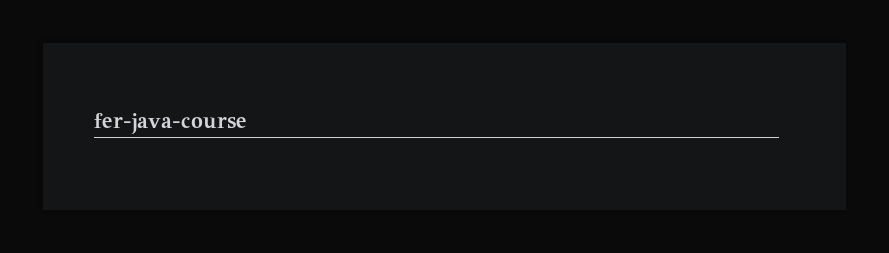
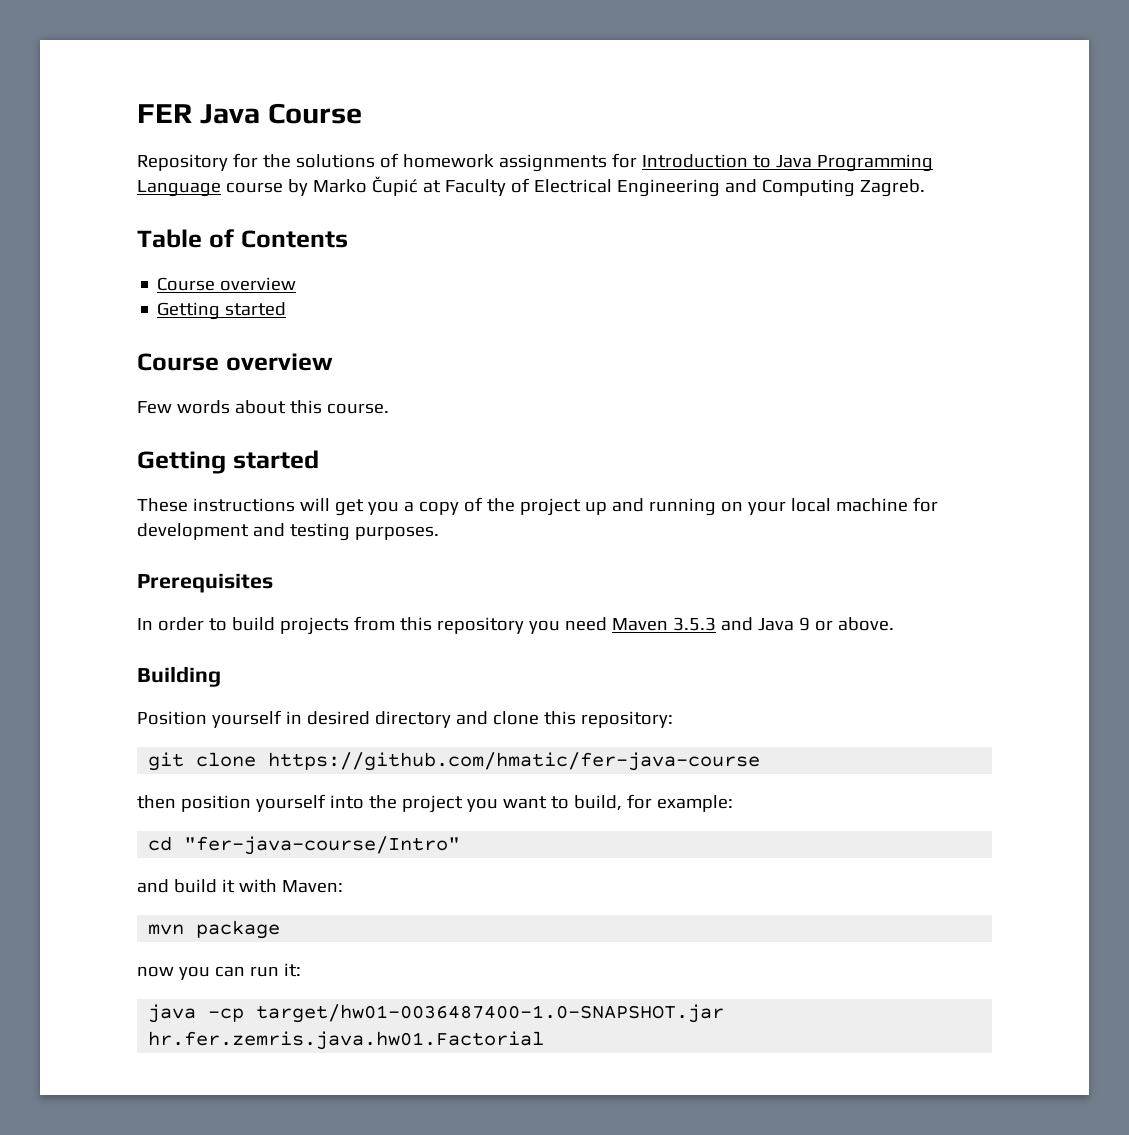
- fer-java-course
+ FER Java Course
+ Repository for the solutions of homework assignments for Introduction to Java Programming Language course by Marko Čupić at Faculty of Electrical Engineering and Computing Zagreb.
+ Table of Contents
+ Course overview
+ Getting started
+ Course overview
+ Few words about this course.
+ Getting started
+ These instructions will get you a copy of the project up and running on your local machine for development and testing purposes.
+ Prerequisites
+ In order to build projects from this repository you need Maven 3.5.3 and Java 9 or above.
+ Building
+ Position yourself in desired directory and clone this repository:
+ git clone https://github.com/hmatic/fer-java-course
+ then position yourself into the project you want to build, for example:
+ cd "fer-java-course/Intro"
+ and build it with Maven:
+ mvn package
+ now you can run it:
+ java -cp target/hw01-0036487400-1.0-SNAPSHOT.jar hr.fer.zemris.java.hw01.Factorial

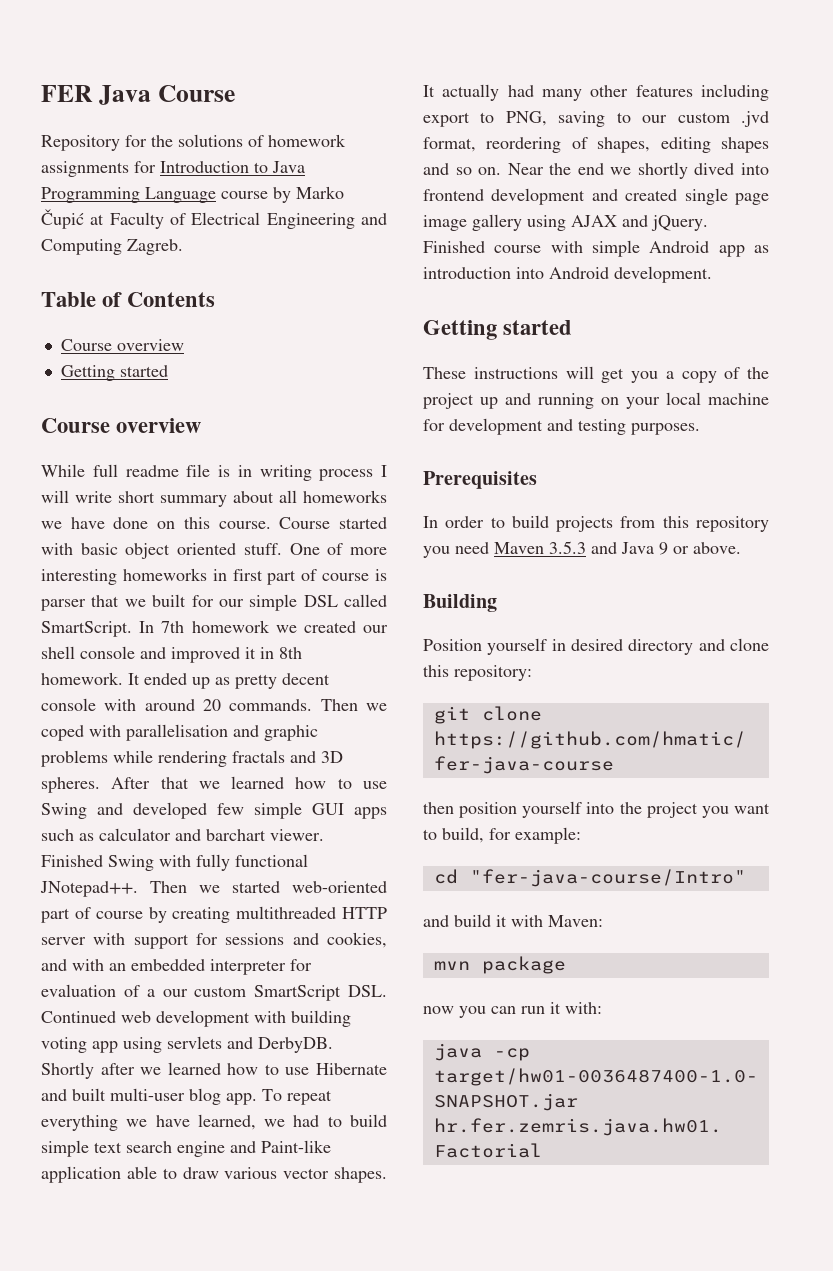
- Few words about this course.
+ While full readme file is in writing process I will write short summary about all homeworks we have done on this course. Course started with basic object oriented stuff. One of more interesting homeworks in first part of course is parser that we built for our simple DSL called SmartScript. In 7th homework we created our shell console and improved it in 8th homework. It ended up as pretty decent console with around 20 commands. Then we coped with parallelisation and graphic problems while rendering fractals and 3D spheres. After that we learned how to use Swing and developed few simple GUI apps such as calculator and barchart viewer. Finished Swing with fully functional JNotepad++. Then we started web-oriented part of course by creating multithreaded HTTP server with support for sessions and cookies, and with an embedded interpreter for evaluation of a our custom SmartScript DSL. Continued web development with building voting app using servlets and DerbyDB. Shortly after we learned how to use Hibernate and built multi-user blog app. To repeat everything we have learned, we had to build simple text search engine and Paint-like application able to draw various vector shapes. It actually had many other features including export to PNG, saving to our custom .jvd format, reordering of shapes, editing shapes and so on. Near the end we shortly dived into frontend development and created single page image gallery using AJAX and jQuery. Finished course with simple Android app as introduction into Android development.
- now you can run it:
+ now you can run it with:

